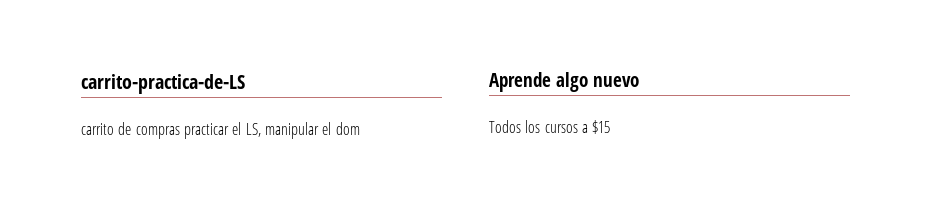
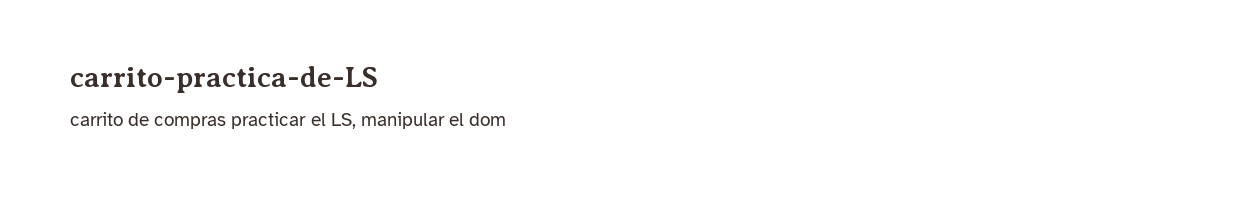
- Aprende algo nuevo
- Todos los cursos a $15

